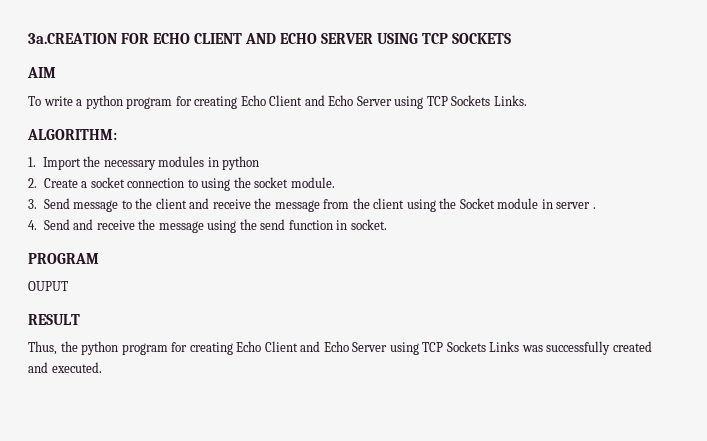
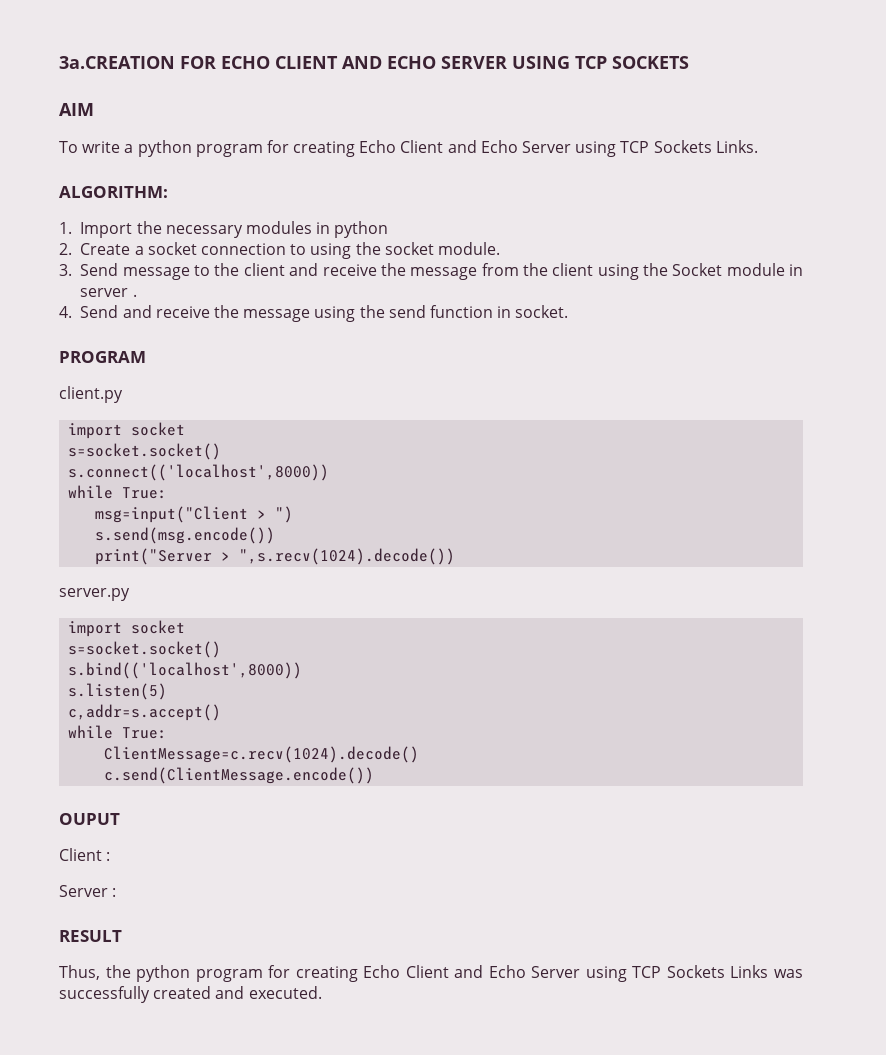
+ client.py
+ import socket
+ s=socket.socket()
+ s.connect(('localhost',8000))
+ while True:
+ msg=input("Client > ")
+ s.send(msg.encode())
+ print("Server > ",s.recv(1024).decode())
+ server.py
+ import socket
+ s=socket.socket()
+ s.bind(('localhost',8000))
+ s.listen(5)
+ c,addr=s.accept()
+ while True:
+ ClientMessage=c.recv(1024).decode()
+ c.send(ClientMessage.encode())
  OUPUT
+ Client :
+ Server :

